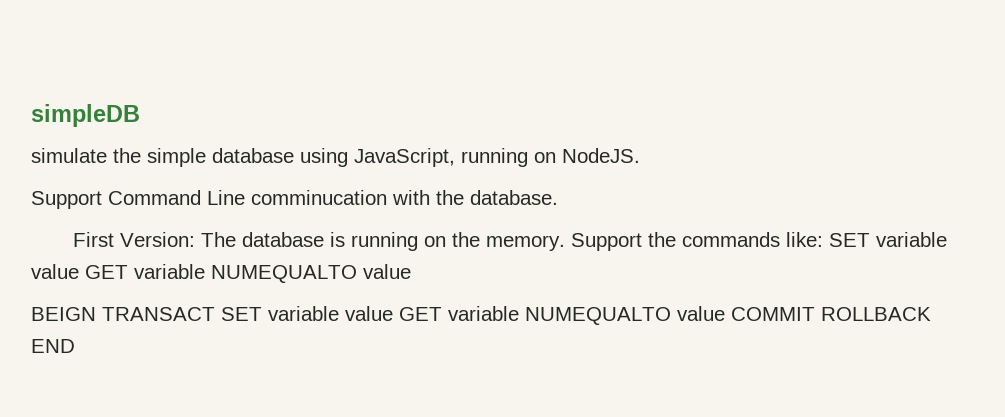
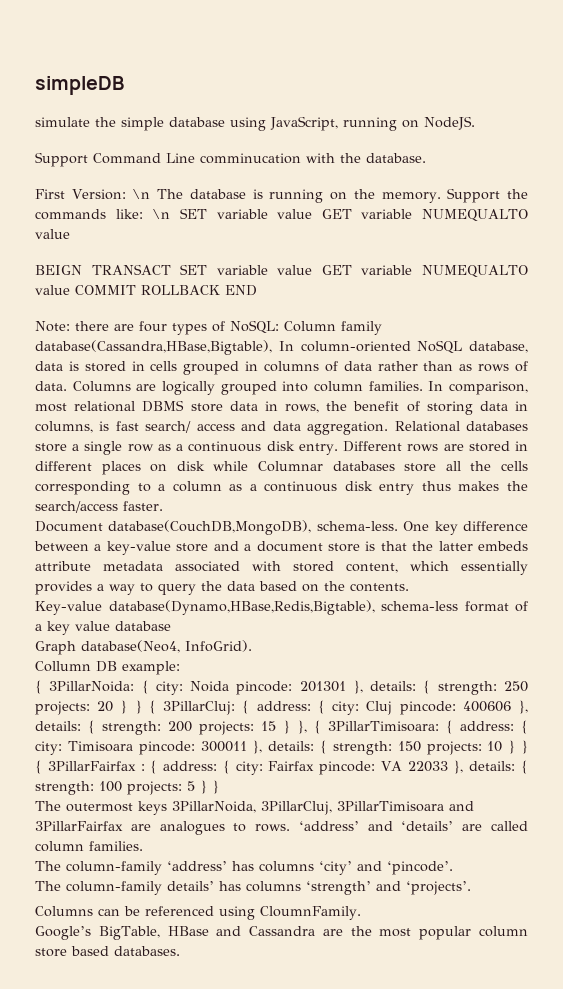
- First Version: The database is running on the memory.
+ First Version: \n The database is running on the memory.
- Support the commands like: SET variable value GET variable NUMEQUALTO value
+ Support the commands like: \n SET variable value GET variable NUMEQUALTO value
+ Note: there are four types of NoSQL: Column family database(Cassandra,HBase,Bigtable), In column-oriented NoSQL database, data is stored in cells grouped in columns of data rather than as rows of data. Columns are logically grouped into column families. In comparison, most relational DBMS store data in rows, the benefit of storing data in columns, is fast search/ access and data aggregation. Relational databases store a single row as a continuous disk entry. Different rows are stored in different places on disk while Columnar databases store all the cells corresponding to a column as a continuous disk entry thus makes the search/access faster.
+ Document database(CouchDB,MongoDB), schema-less. One key difference between a key-value store and a document store is that the latter embeds attribute metadata associated with stored content, which essentially provides a way to query the data based on the contents.
+ Key-value database(Dynamo,HBase,Redis,Bigtable), schema-less format of a key value database
+ Graph database(Neo4, InfoGrid).
+ Collumn DB example:
+ { 3PillarNoida: { city: Noida pincode: 201301 }, details: { strength: 250 projects: 20 } } { 3PillarCluj: { address: { city: Cluj pincode: 400606 }, details: { strength: 200 projects: 15 } }, { 3PillarTimisoara: { address: { city: Timisoara pincode: 300011 }, details: { strength: 150 projects: 10 } } { 3PillarFairfax : { address: { city: Fairfax pincode: VA 22033 }, details: { strength: 100 projects: 5 } }
+ The outermost keys 3PillarNoida, 3PillarCluj, 3PillarTimisoara and 3PillarFairfax are analogues to rows. ‘address’ and ‘details’ are called column families.
+ The column-family ‘address’ has columns ‘city’ and ‘pincode’.
+ The column-family details’ has columns ‘strength’ and ‘projects’.
+ Columns can be referenced using CloumnFamily.
+ Google’s BigTable, HBase and Cassandra are the most popular column store based databases.

